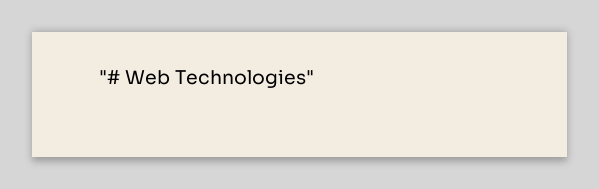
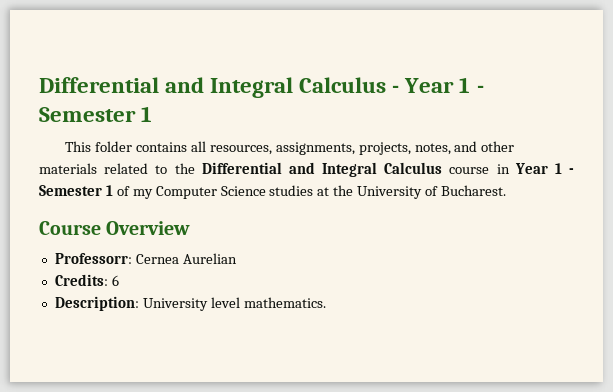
- "# Web Technologies"
+ Differential and Integral Calculus - Year 1 - Semester 1
+ This folder contains all resources, assignments, projects, notes, and other materials related to the Differential and Integral Calculus course in Year 1 - Semester 1 of my Computer Science studies at the University of Bucharest.
+ Course Overview
+ Professorr: Cernea Aurelian
+ Credits: 6
+ Description: University level mathematics.

